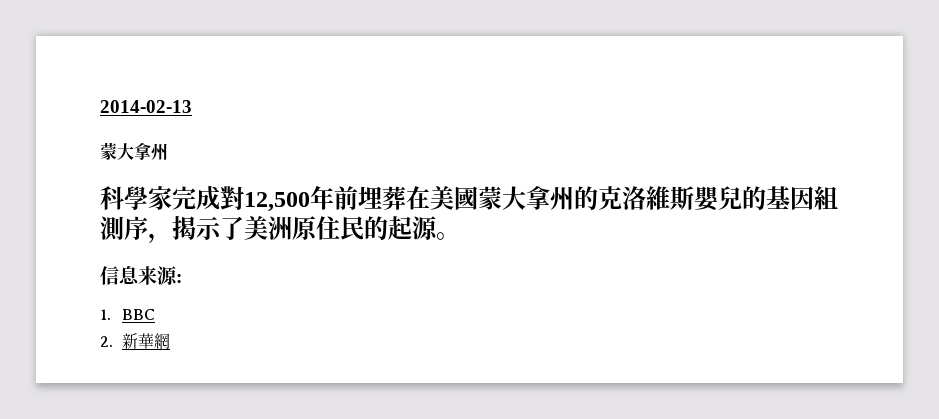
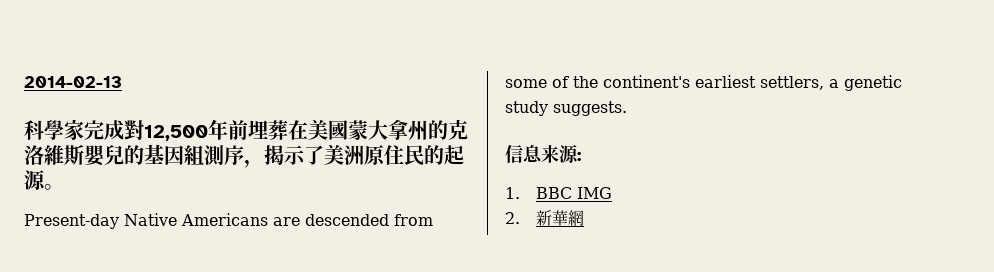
  2014-02-13
- 蒙大拿州
+ Present-day Native Americans are descended from some of the continent's earliest settlers, a genetic study suggests.
- 1. BBC
+ 1. BBC IMG

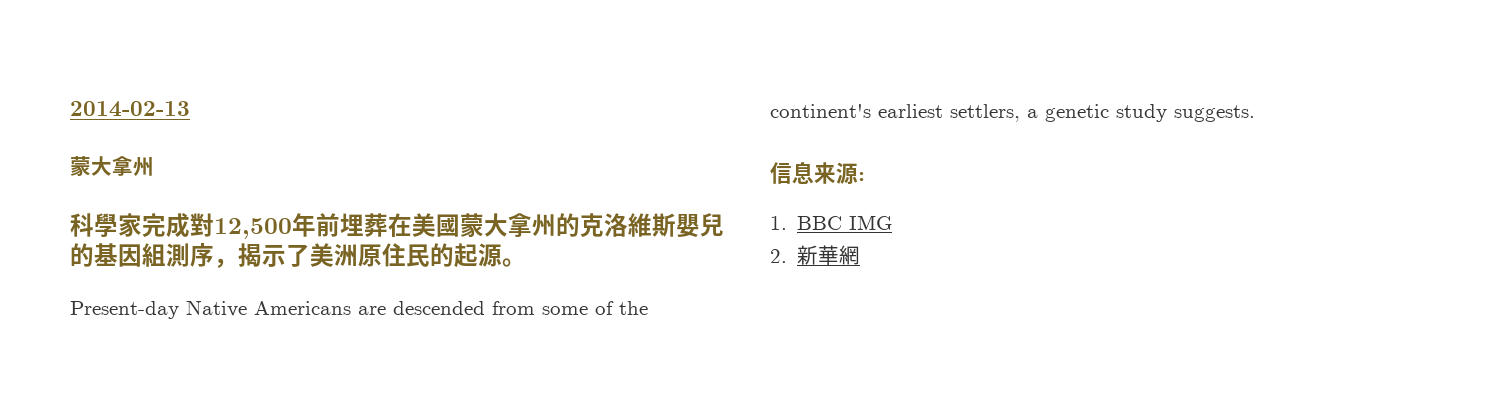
  2014-02-13
+ 蒙大拿州

